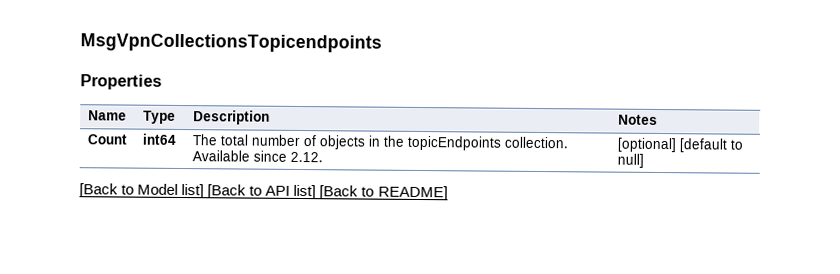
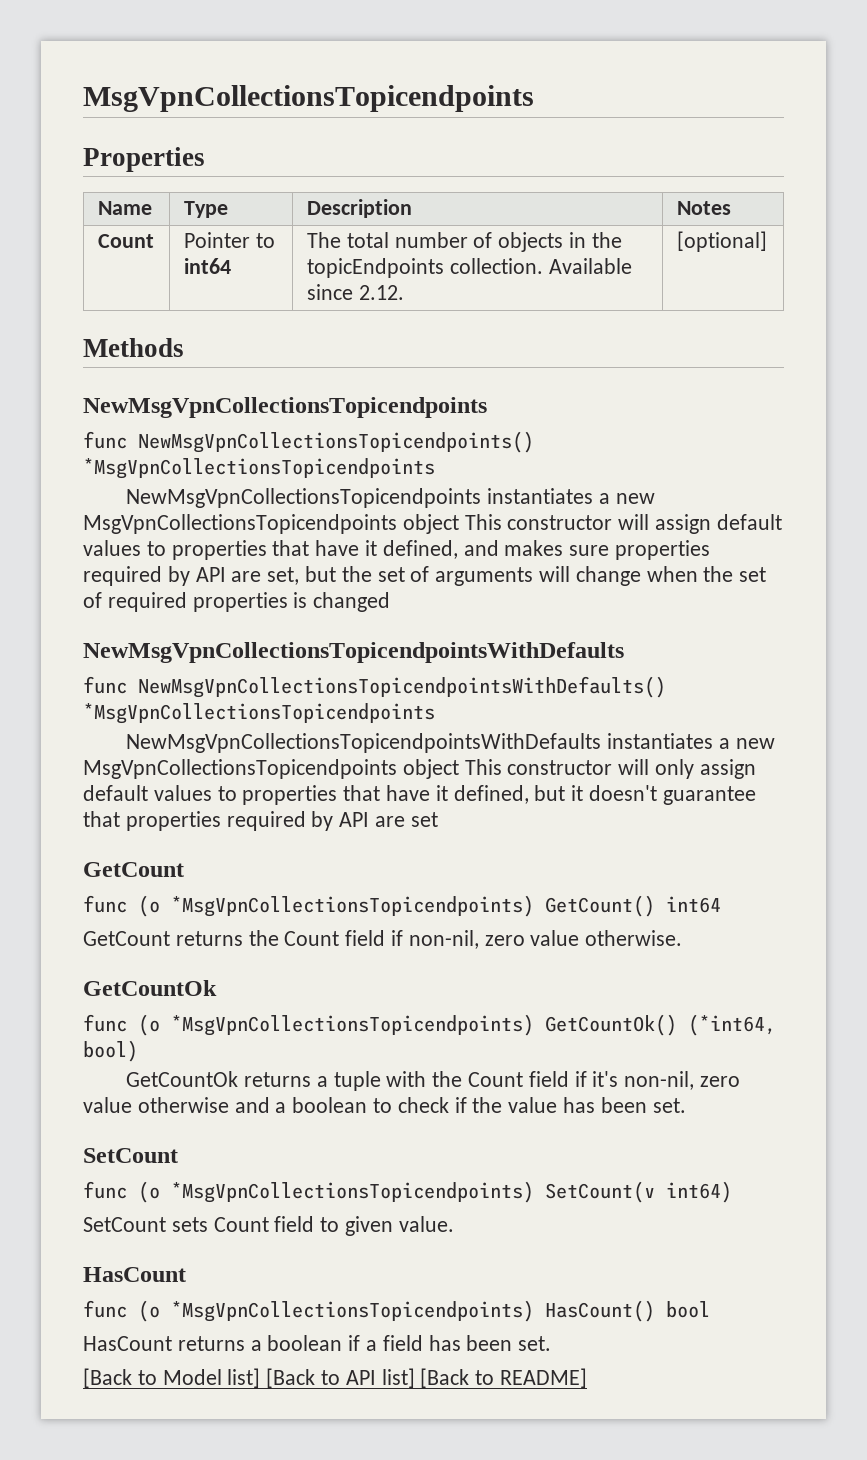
- Count | int64 | The total number of objects in the topicEndpoints collection. Available since 2.12. | [optional] [default to null]
+ Count | Pointer to int64 | The total number of objects in the topicEndpoints collection. Available since 2.12. | [optional]
+ Methods
+ NewMsgVpnCollectionsTopicendpoints
+ func NewMsgVpnCollectionsTopicendpoints() *MsgVpnCollectionsTopicendpoints
+ NewMsgVpnCollectionsTopicendpoints instantiates a new MsgVpnCollectionsTopicendpoints object This constructor will assign default values to properties that have it defined, and makes sure properties required by API are set, but the set of arguments will change when the set of required properties is changed
+ NewMsgVpnCollectionsTopicendpointsWithDefaults
+ func NewMsgVpnCollectionsTopicendpointsWithDefaults() *MsgVpnCollectionsTopicendpoints
+ NewMsgVpnCollectionsTopicendpointsWithDefaults instantiates a new MsgVpnCollectionsTopicendpoints object This constructor will only assign default values to properties that have it defined, but it doesn't guarantee that properties required by API are set
+ GetCount
+ func (o *MsgVpnCollectionsTopicendpoints) GetCount() int64
+ GetCount returns the Count field if non-nil, zero value otherwise.
+ GetCountOk
+ func (o *MsgVpnCollectionsTopicendpoints) GetCountOk() (*int64, bool)
+ GetCountOk returns a tuple with the Count field if it's non-nil, zero value otherwise and a boolean to check if the value has been set.
+ SetCount
+ func (o *MsgVpnCollectionsTopicendpoints) SetCount(v int64)
+ SetCount sets Count field to given value.
+ HasCount
+ func (o *MsgVpnCollectionsTopicendpoints) HasCount() bool
+ HasCount returns a boolean if a field has been set.

